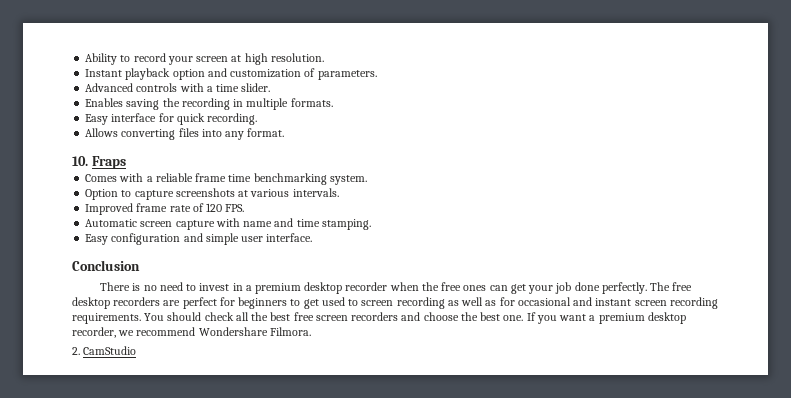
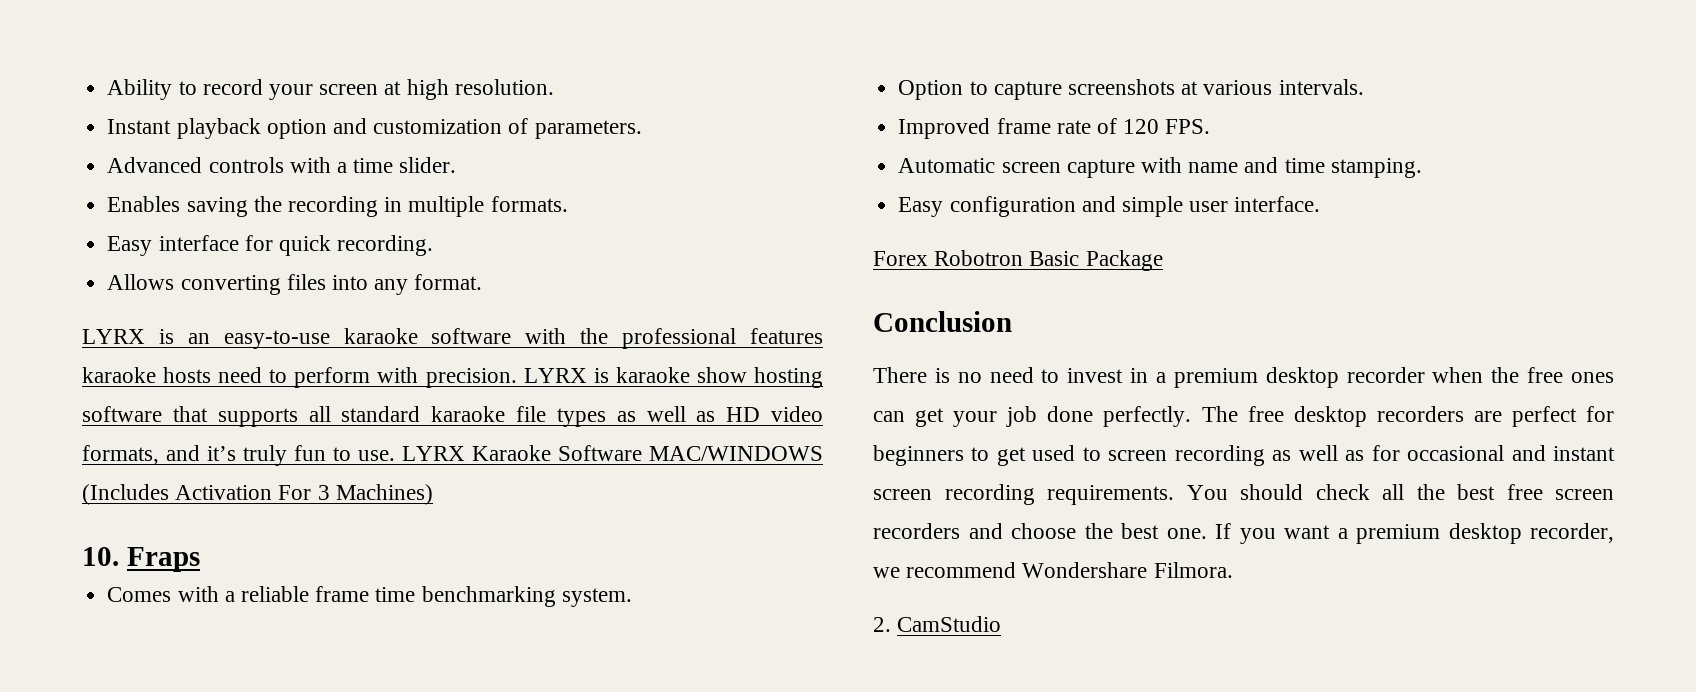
+ LYRX is an easy-to-use karaoke software with the professional features karaoke hosts need to perform with precision. LYRX is karaoke show hosting software that supports all standard karaoke file types as well as HD video formats, and it’s truly fun to use. LYRX Karaoke Software MAC/WINDOWS (Includes Activation For 3 Machines)
+ Forex Robotron Basic Package

